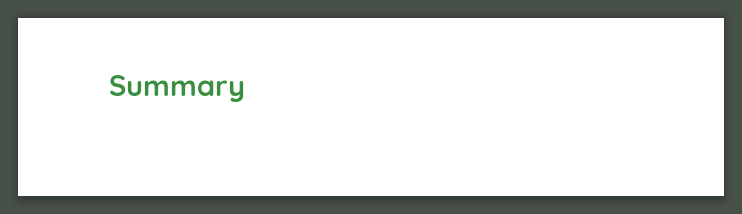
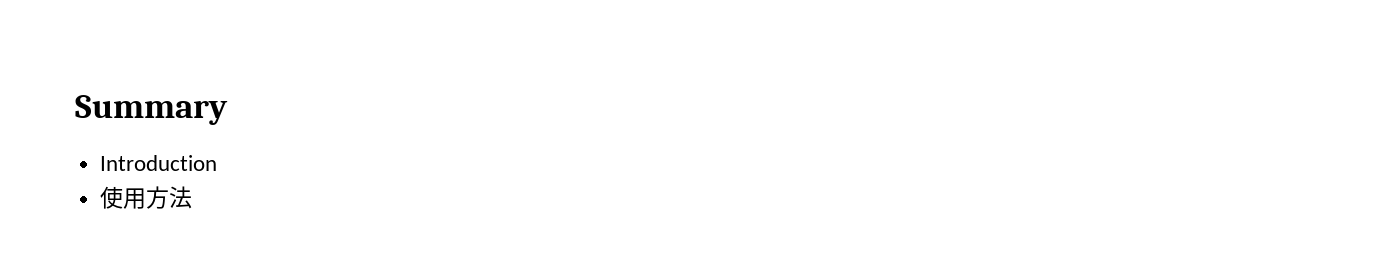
+ Introduction
+ 使用方法

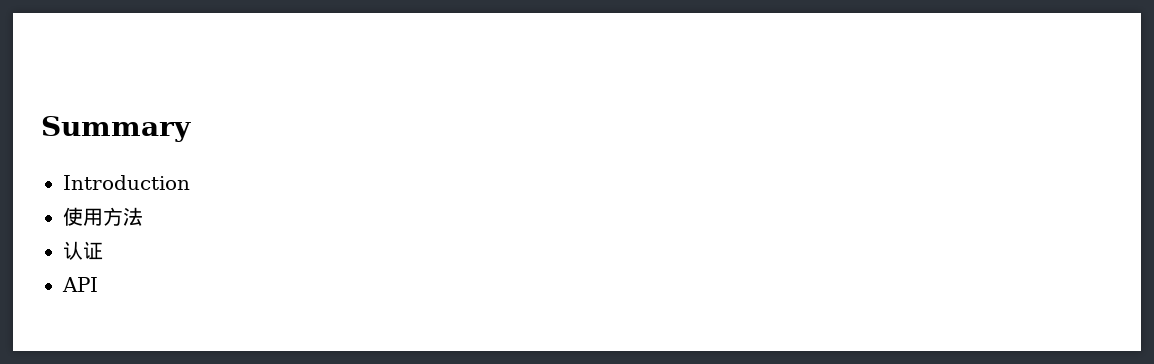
+ 认证
+ API

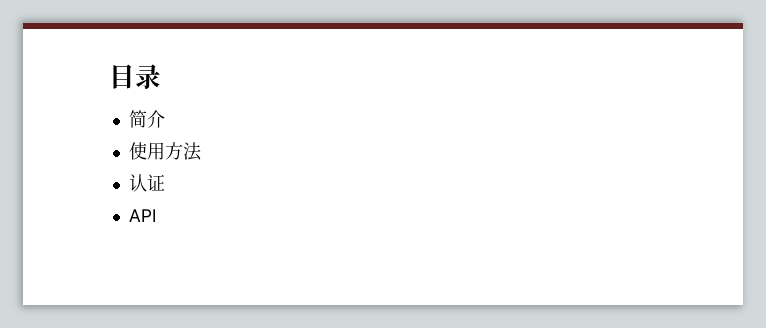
- Summary
- Introduction
+ 目录
+ 简介

